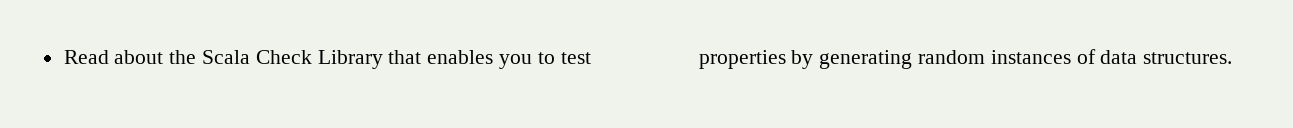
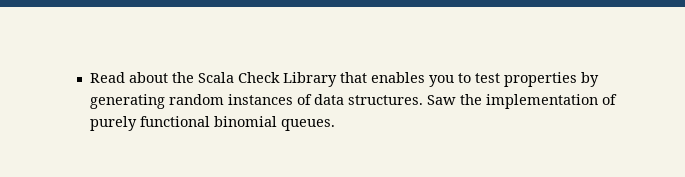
+ Saw the implementation of purely functional binomial queues.

